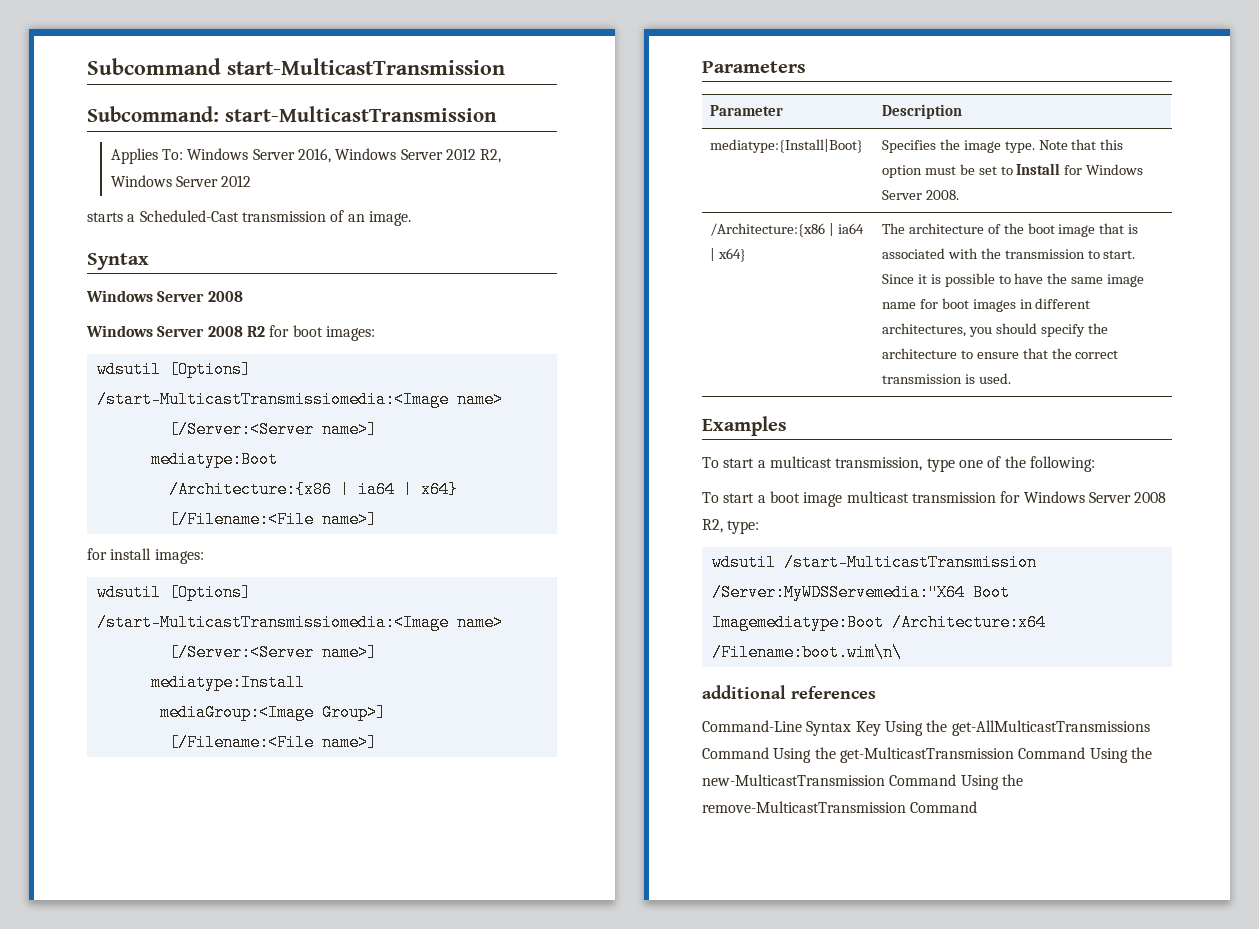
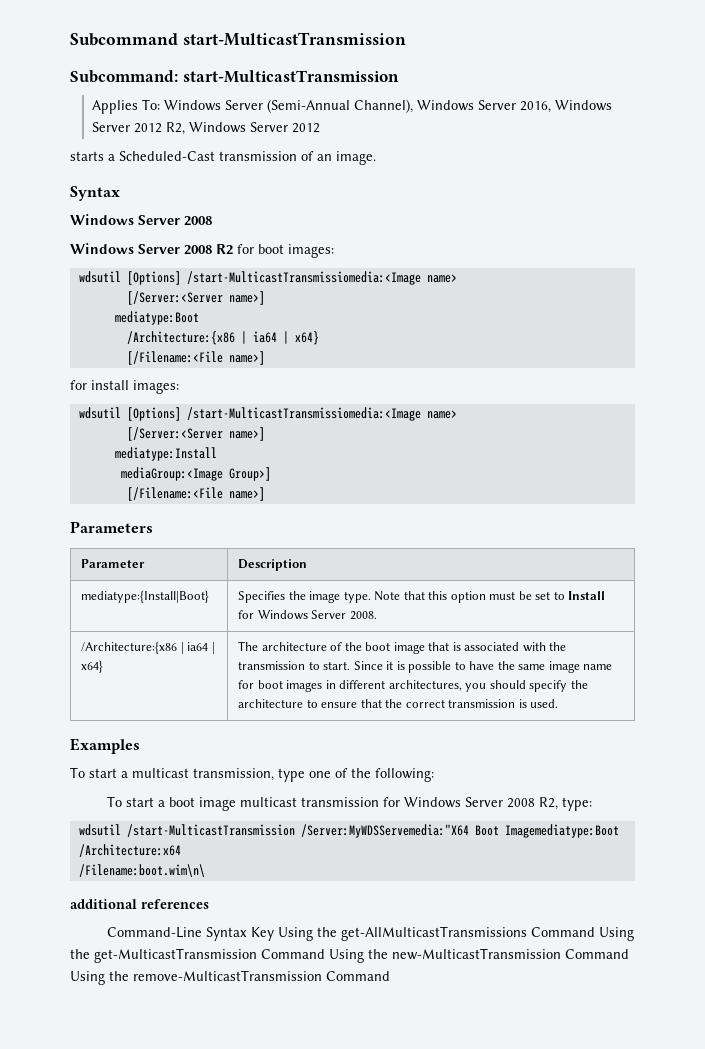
- Applies To: Windows Server 2016, Windows Server 2012 R2, Windows Server 2012
+ Applies To: Windows Server (Semi-Annual Channel), Windows Server 2016, Windows Server 2012 R2, Windows Server 2012

